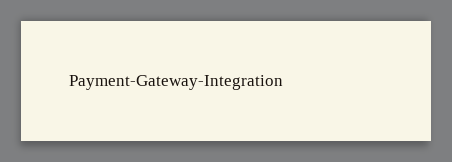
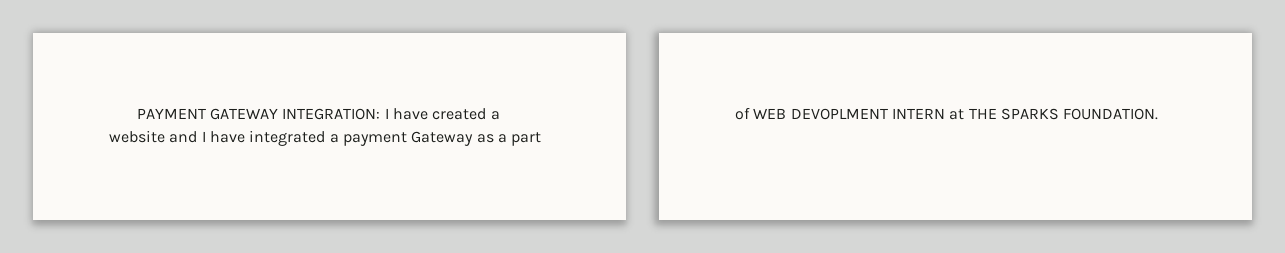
- Payment-Gateway-Integration
+ PAYMENT GATEWAY INTEGRATION: I have created a website and I have integrated a payment Gateway as a part of WEB DEVOPLMENT INTERN at THE SPARKS FOUNDATION.

